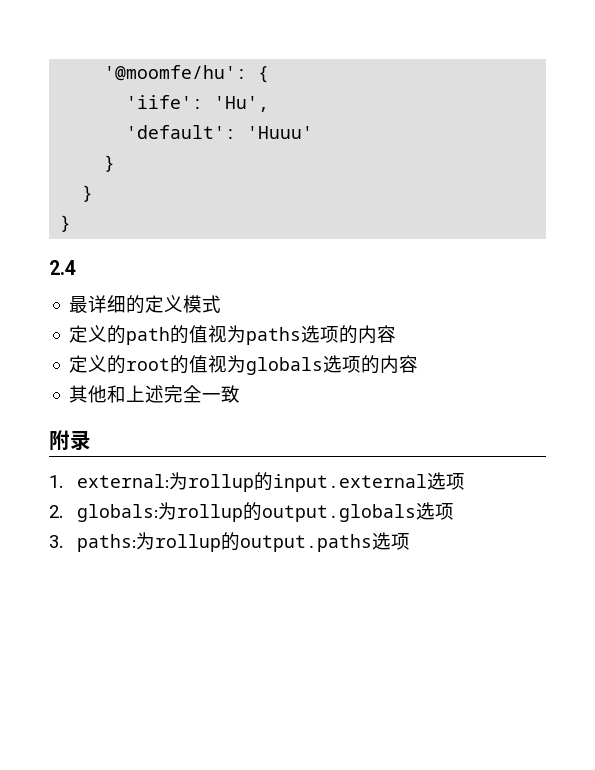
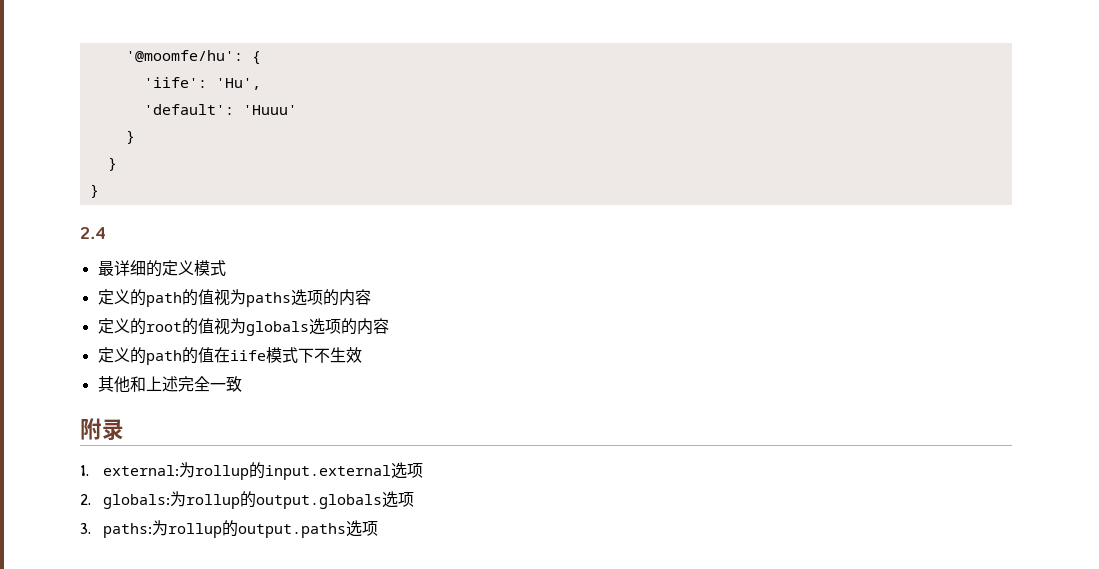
+ 定义的path的值在iife模式下不生效

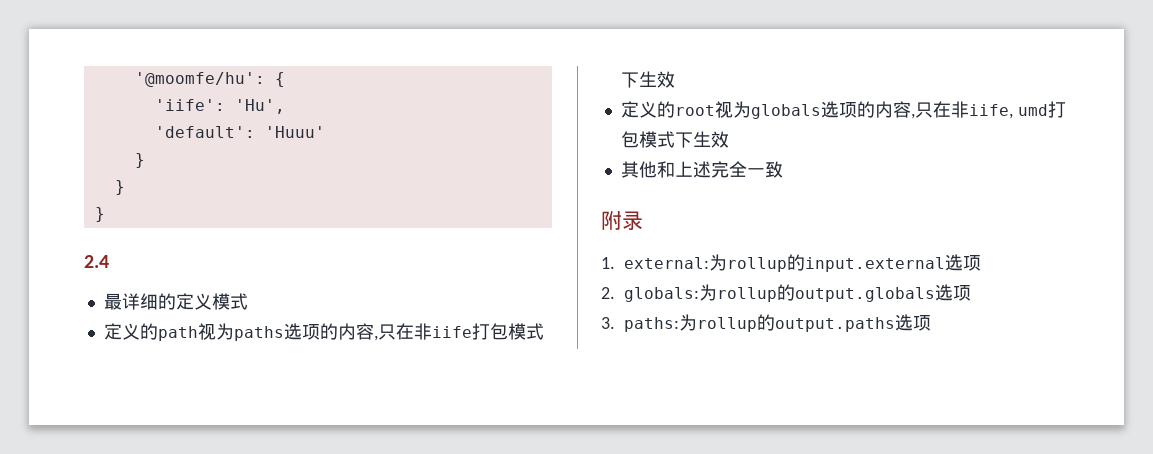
- 定义的path的值视为paths选项的内容
+ 定义的path视为paths选项的内容,只在非iife打包模式下生效
- 定义的root的值视为globals选项的内容
- 定义的path的值在iife模式下不生效
+ 定义的root视为globals选项的内容,只在非iife, umd打包模式下生效

